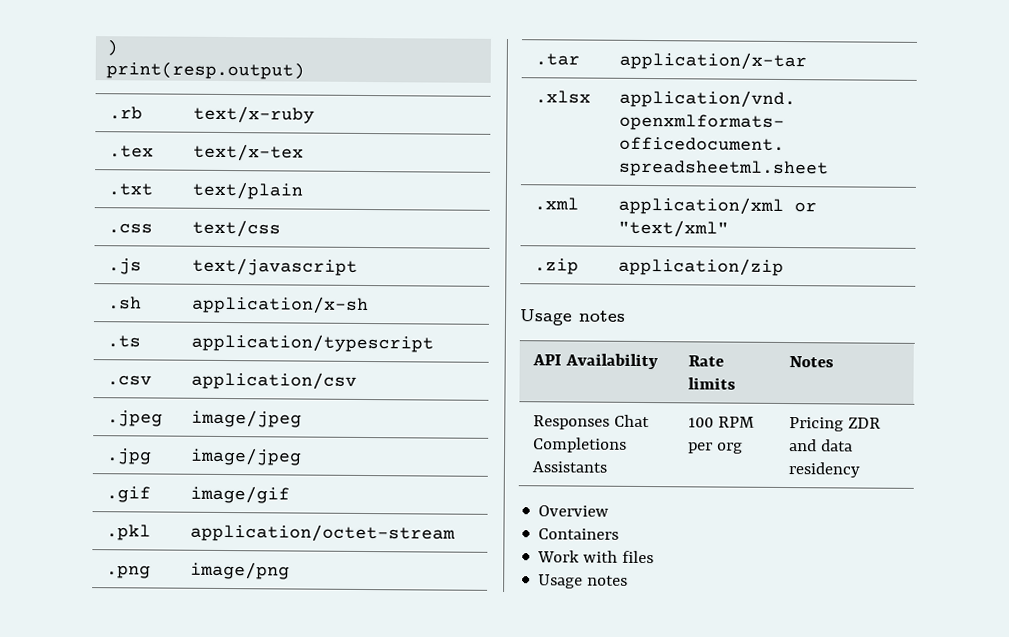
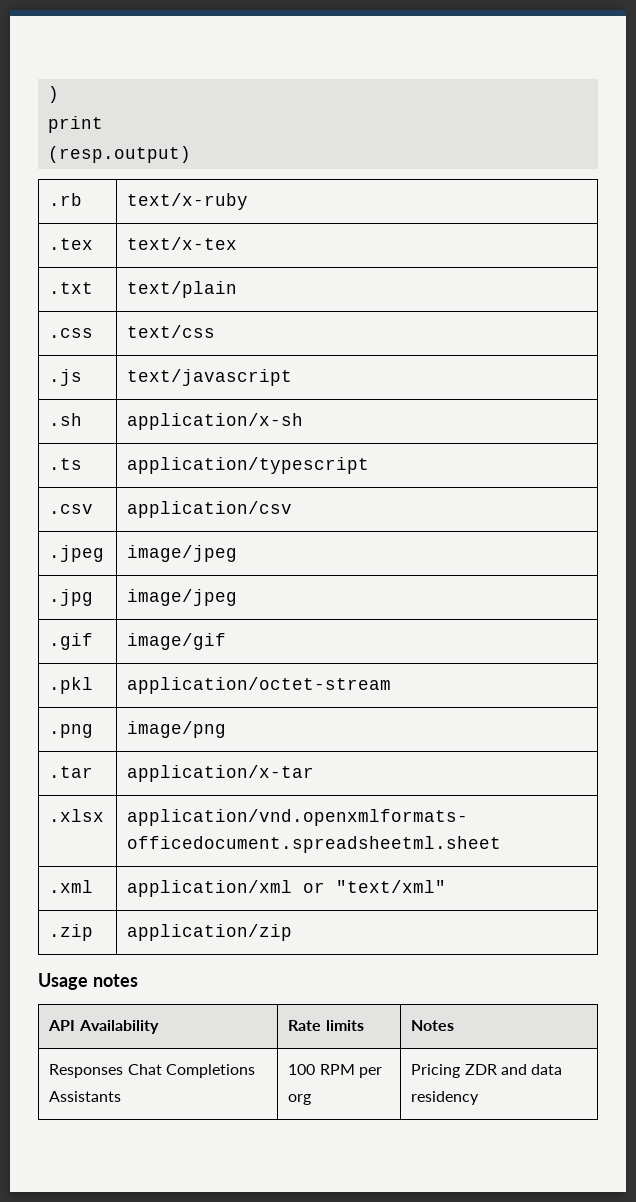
- print(resp.output)
+ print
+ (resp.output)
- Overview
- Containers
- Work with files
- Usage notes

